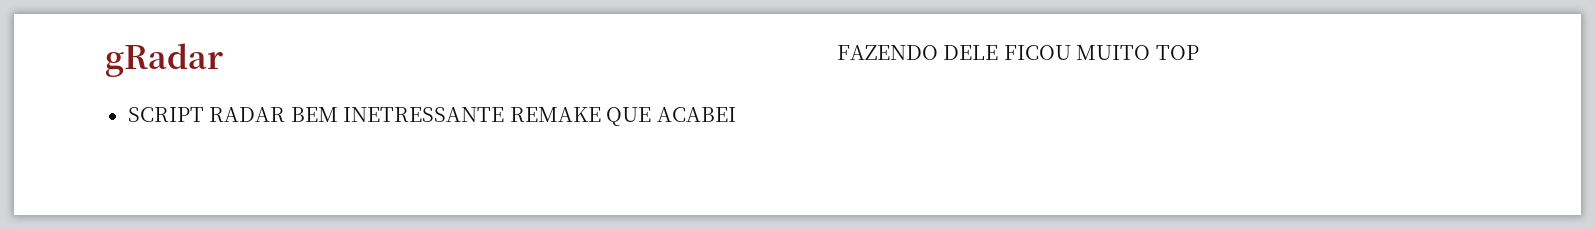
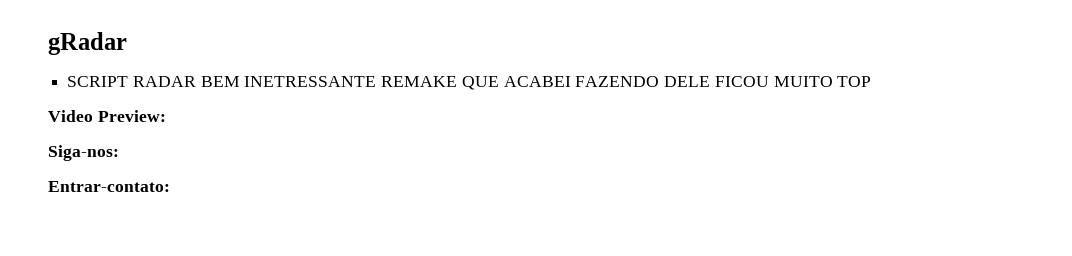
+ Video Preview:
+ Siga-nos:
+ Entrar-contato:

